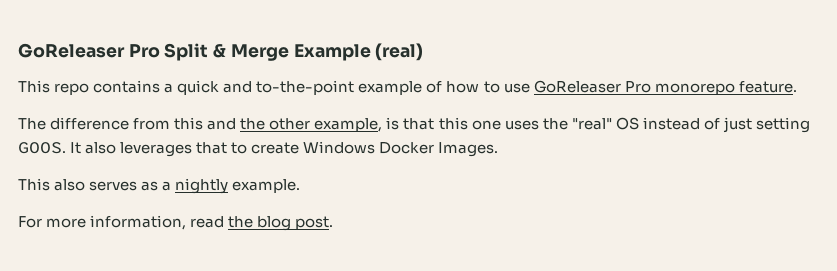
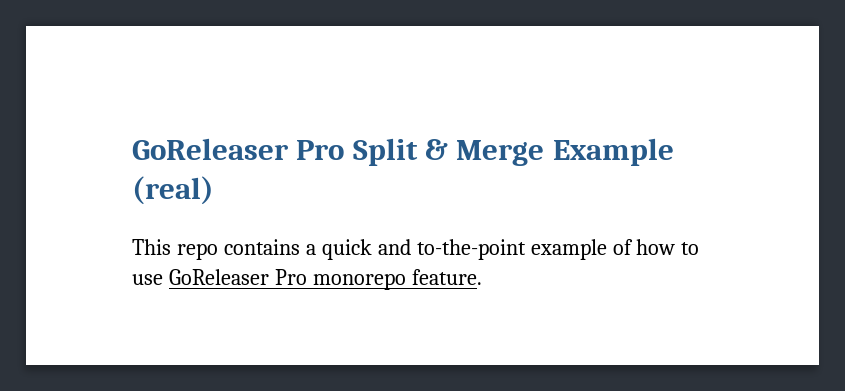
- The difference from this and the other example, is that this one uses the "real" OS instead of just setting GOOS. It also leverages that to create Windows Docker Images.
- This also serves as a nightly example.
- For more information, read the blog post.

